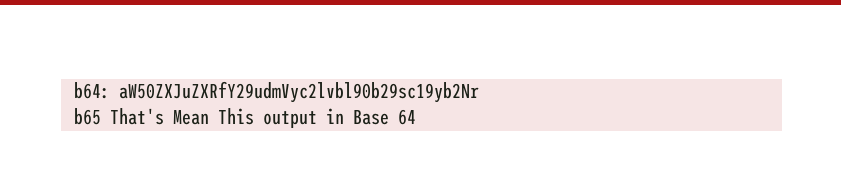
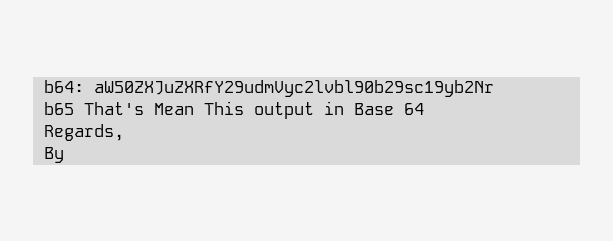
+ Regards,
+ By

